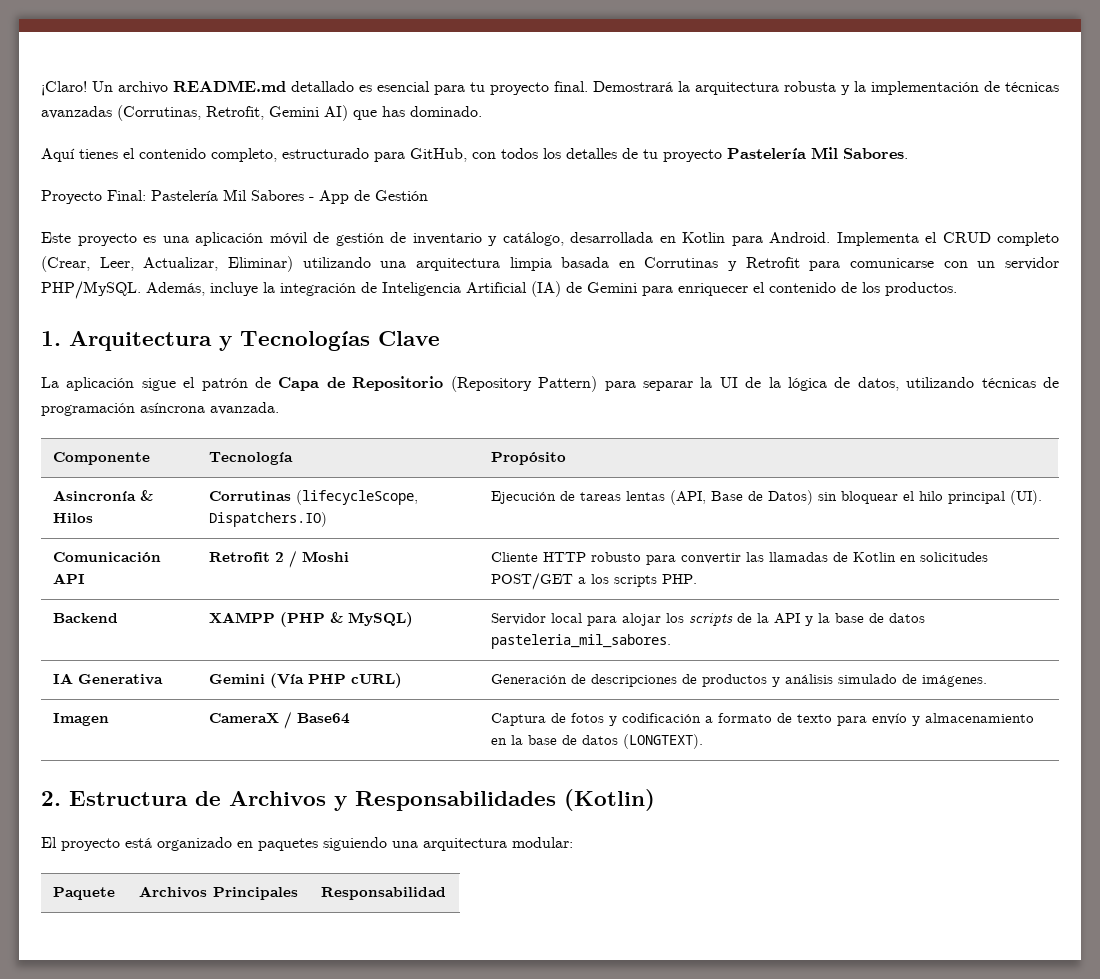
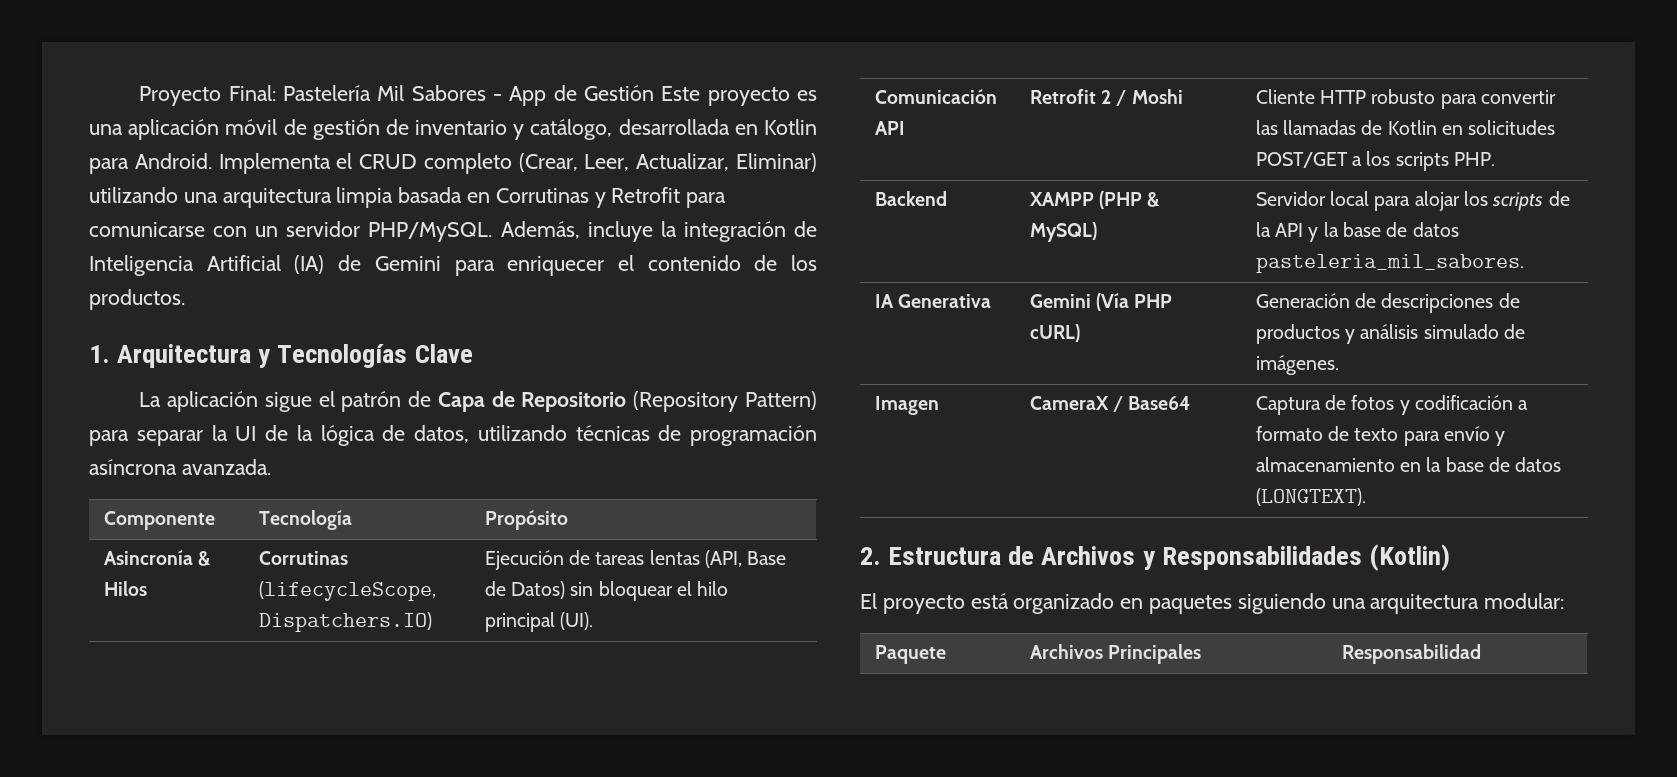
- ¡Claro! Un archivo README.md detallado es esencial para tu proyecto final. Demostrará la arquitectura robusta y la implementación de técnicas avanzadas (Corrutinas, Retrofit, Gemini AI) que has dominado.
- Aquí tienes el contenido completo, estructurado para GitHub, con todos los detalles de tu proyecto Pastelería Mil Sabores.
- Proyecto Final: Pastelería Mil Sabores - App de Gestión
- Este proyecto es una aplicación móvil de gestión de inventario y catálogo, desarrollada en Kotlin para Android.
+ Proyecto Final: Pastelería Mil Sabores - App de Gestión Este proyecto es una aplicación móvil de gestión de inventario y catálogo, desarrollada en Kotlin para Android.

